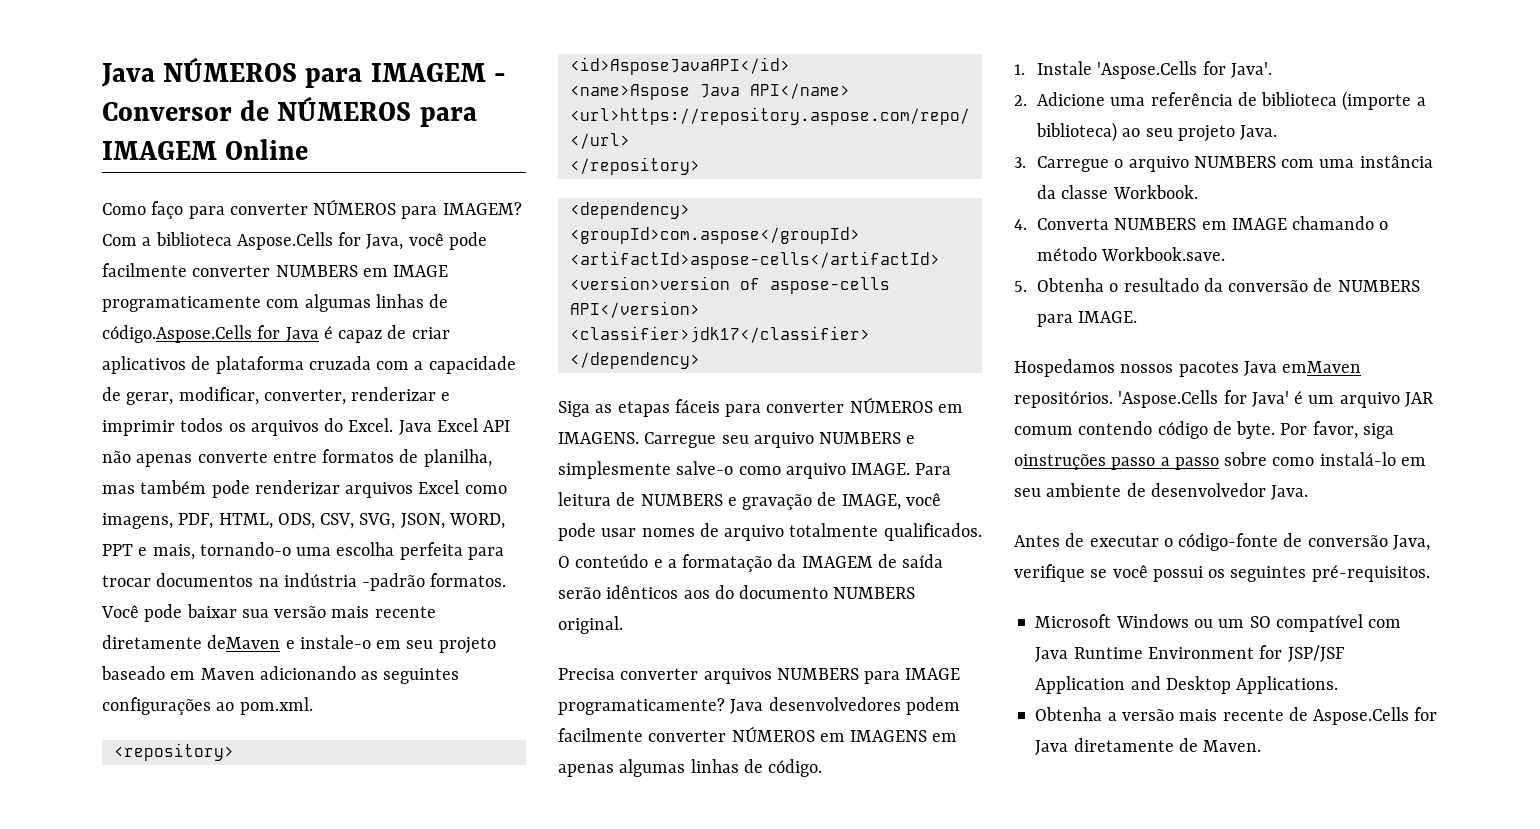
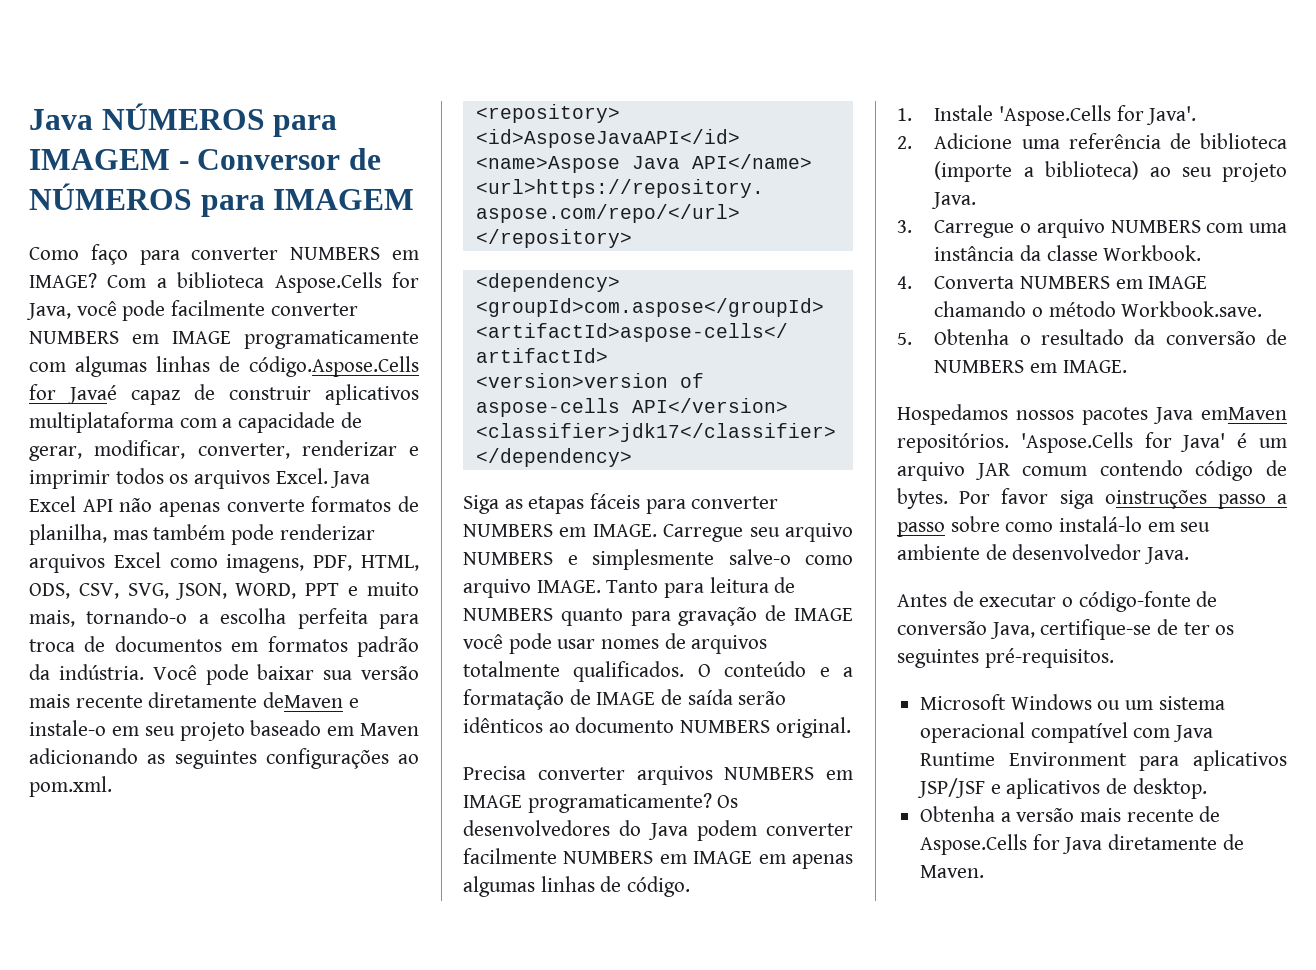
- Java NÚMEROS para IMAGEM - Conversor de NÚMEROS para IMAGEM Online
+ Java NÚMEROS para IMAGEM - Conversor de NÚMEROS para IMAGEM
- Como faço para converter NÚMEROS para IMAGEM?
+ Como faço para converter NUMBERS em IMAGE?
- Com a biblioteca Aspose.Cells for Java, você pode facilmente converter NUMBERS em IMAGE programaticamente com algumas linhas de código.Aspose.Cells for Java é capaz de criar aplicativos de plataforma cruzada com a capacidade de gerar, modificar, converter, renderizar e imprimir todos os arquivos do Excel.
+ Com a biblioteca Aspose.Cells for Java, você pode facilmente converter NUMBERS em IMAGE programaticamente com algumas linhas de código.Aspose.Cells for Javaé capaz de construir aplicativos multiplataforma com a capacidade de gerar, modificar, converter, renderizar e imprimir todos os arquivos Excel.
- Java Excel API não apenas converte entre formatos de planilha, mas também pode renderizar arquivos Excel como imagens, PDF, HTML, ODS, CSV, SVG, JSON, WORD, PPT e mais, tornando-o uma escolha perfeita para trocar documentos na indústria -padrão formatos.
+ Java Excel API não apenas converte formatos de planilha, mas também pode renderizar arquivos Excel como imagens, PDF, HTML, ODS, CSV, SVG, JSON, WORD, PPT e muito mais, tornando-o a escolha perfeita para troca de documentos em formatos padrão da indústria.
- Siga as etapas fáceis para converter NÚMEROS em IMAGENS.
+ Siga as etapas fáceis para converter NUMBERS em IMAGE.
- Para leitura de NUMBERS e gravação de IMAGE, você pode usar nomes de arquivo totalmente qualificados.
+ Tanto para leitura de NUMBERS quanto para gravação de IMAGE você pode usar nomes de arquivos totalmente qualificados.
- O conteúdo e a formatação da IMAGEM de saída serão idênticos aos do documento NUMBERS original.
+ O conteúdo e a formatação de IMAGE de saída serão idênticos ao documento NUMBERS original.
- Precisa converter arquivos NUMBERS para IMAGE programaticamente?
+ Precisa converter arquivos NUMBERS em IMAGE programaticamente?
- Java desenvolvedores podem facilmente converter NÚMEROS em IMAGENS em apenas algumas linhas de código.
+ Os desenvolvedores do Java podem converter facilmente NUMBERS em IMAGE em apenas algumas linhas de código.
- 5. Obtenha o resultado da conversão de NUMBERS para IMAGE.
+ 5. Obtenha o resultado da conversão de NUMBERS em IMAGE.
- 'Aspose.Cells for Java' é um arquivo JAR comum contendo código de byte. Por favor, siga oinstruções passo a passo sobre como instalá-lo em seu ambiente de desenvolvedor Java.
+ 'Aspose.Cells for Java' é um arquivo JAR comum contendo código de bytes. Por favor siga oinstruções passo a passo sobre como instalá-lo em seu ambiente de desenvolvedor Java.
- Antes de executar o código-fonte de conversão Java, verifique se você possui os seguintes pré-requisitos.
+ Antes de executar o código-fonte de conversão Java, certifique-se de ter os seguintes pré-requisitos.
- Microsoft Windows ou um SO compatível com Java Runtime Environment for JSP/JSF Application and Desktop Applications.
+ Microsoft Windows ou um sistema operacional compatível com Java Runtime Environment para aplicativos JSP/JSF e aplicativos de desktop.

